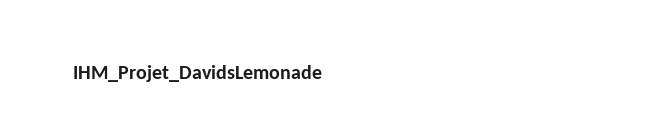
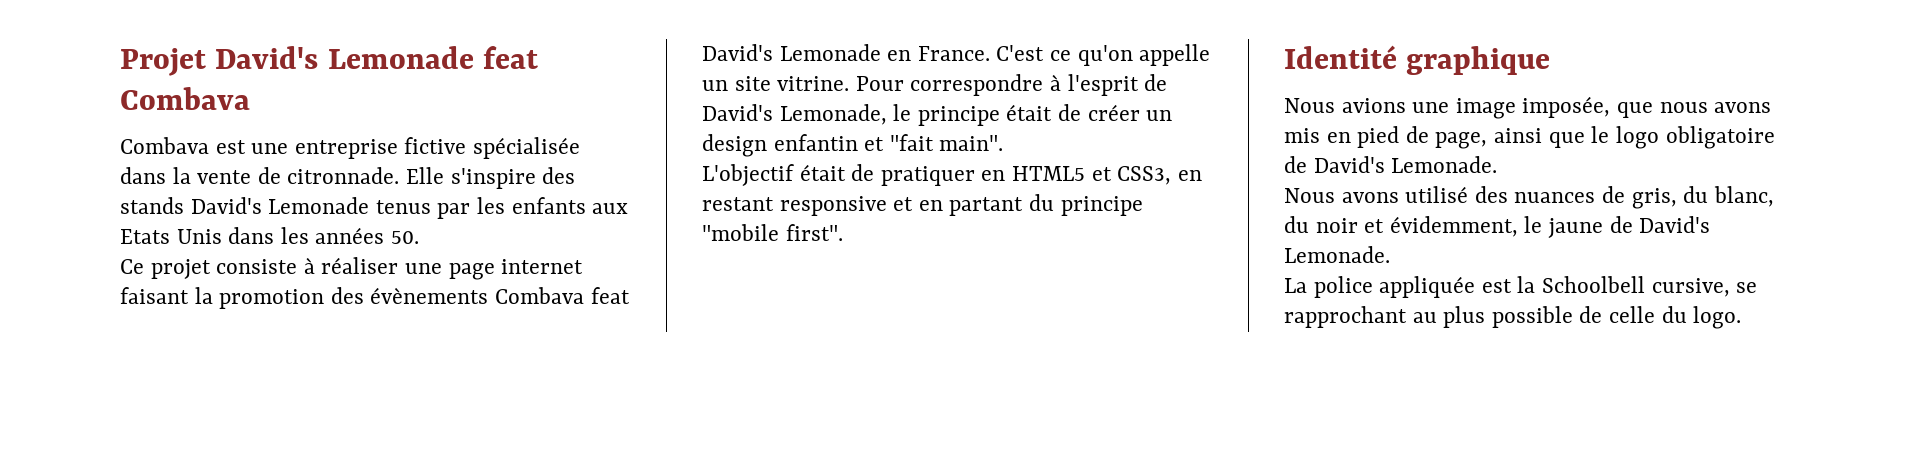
- IHM_Projet_DavidsLemonade
+ Projet David's Lemonade feat Combava
+ Combava est une entreprise fictive spécialisée dans la vente de citronnade. Elle s'inspire des stands David's Lemonade tenus par les enfants aux Etats Unis dans les années 50.
+ Ce projet consiste à réaliser une page internet faisant la promotion des évènements Combava feat David's Lemonade en France. C'est ce qu'on appelle un site vitrine. Pour correspondre à l'esprit de David's Lemonade, le principe était de créer un design enfantin et "fait main".
+ L'objectif était de pratiquer en HTML5 et CSS3, en restant responsive et en partant du principe "mobile first".
+ Identité graphique
+ Nous avions une image imposée, que nous avons mis en pied de page, ainsi que le logo obligatoire de David's Lemonade.
+ Nous avons utilisé des nuances de gris, du blanc, du noir et évidemment, le jaune de David's Lemonade.
+ La police appliquée est la Schoolbell cursive, se rapprochant au plus possible de celle du logo.

